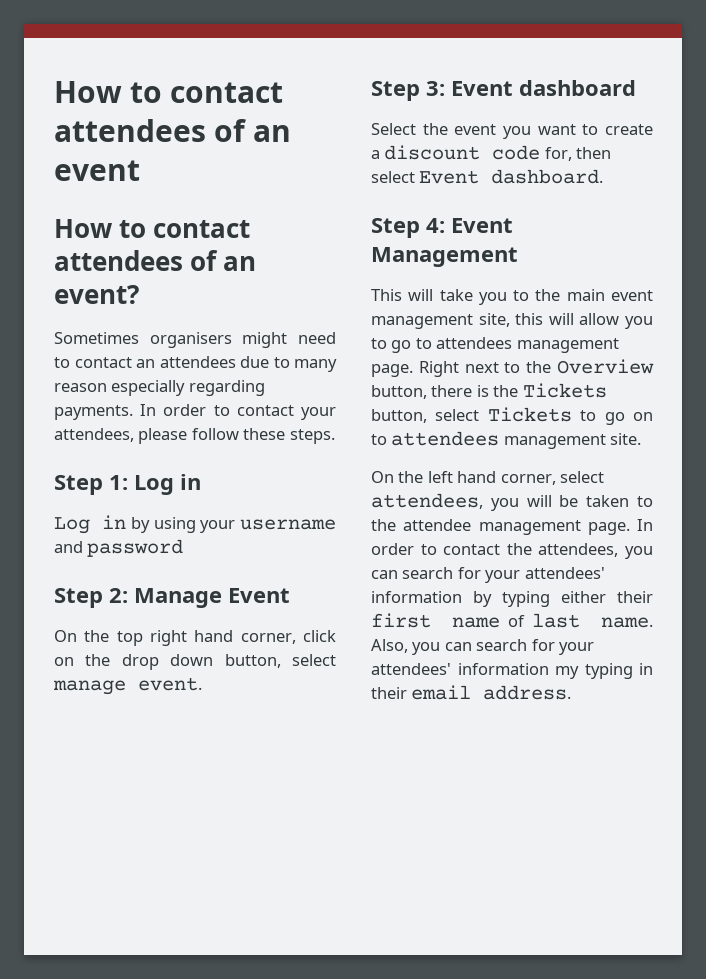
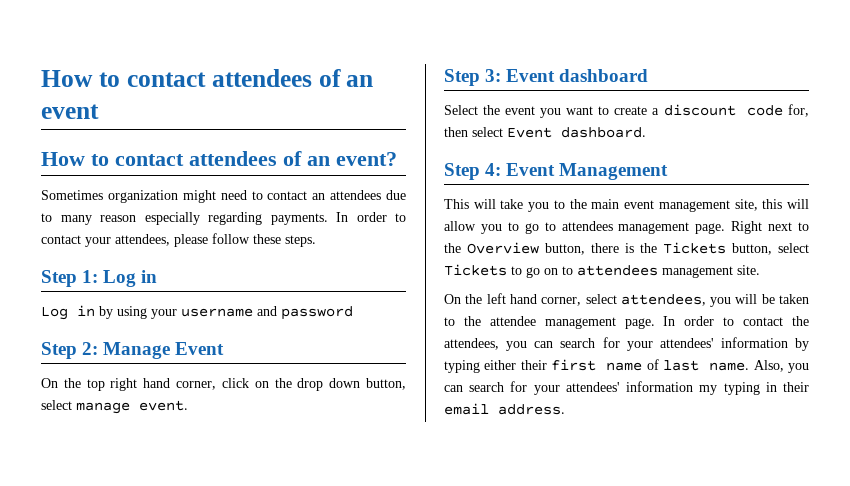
- Sometimes organisers might need to contact an attendees due to many reason especially regarding payments.
+ Sometimes organization might need to contact an attendees due to many reason especially regarding payments.

